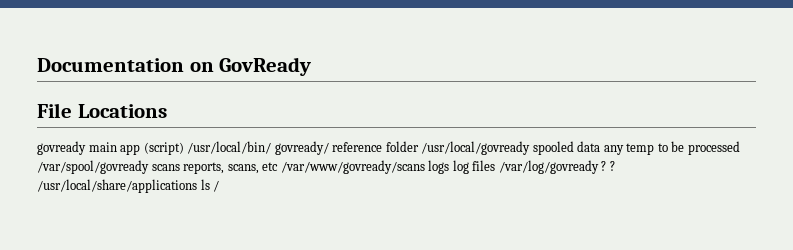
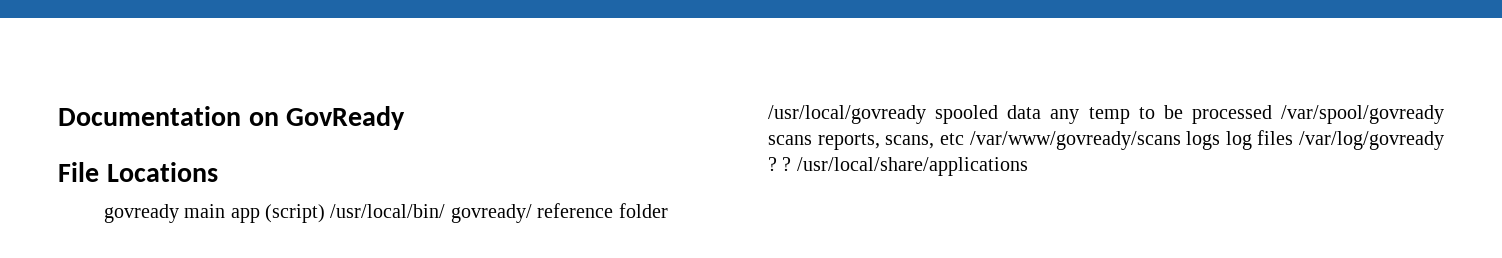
- /usr/local/share/applications ls /
+ /usr/local/share/applications

